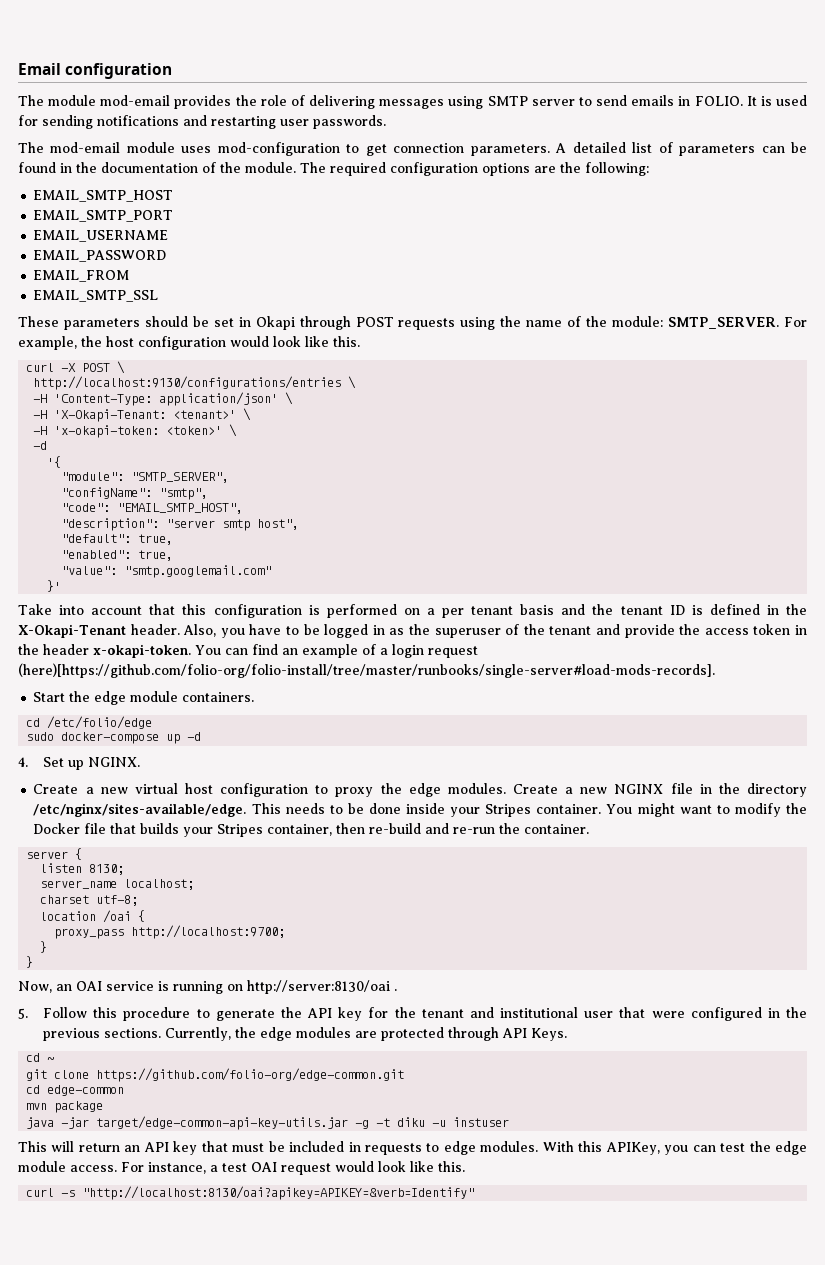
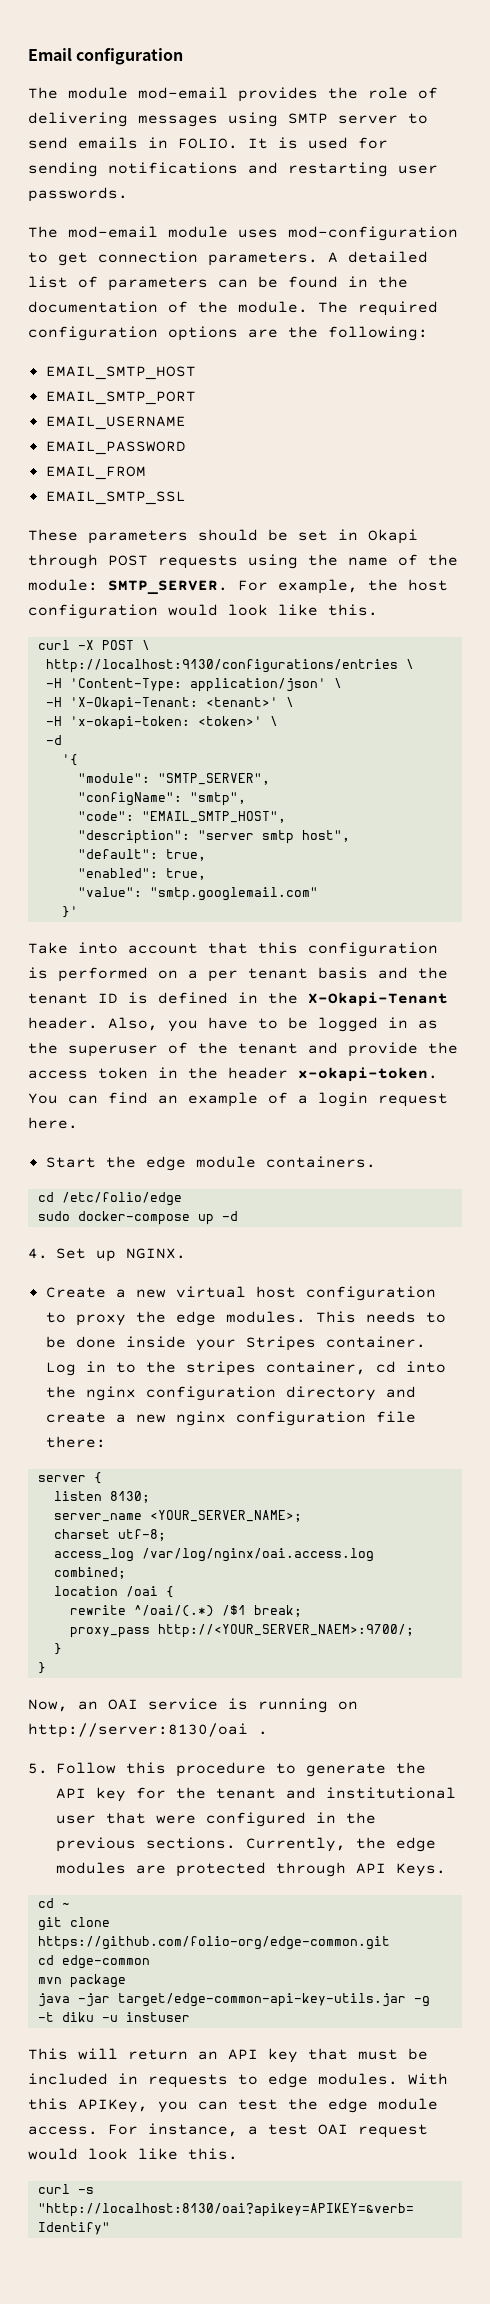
- You can find an example of a login request (here)[https://github.com/folio-org/folio-install/tree/master/runbooks/single-server#load-mods-records].
+ You can find an example of a login request here.
- Create a new NGINX file in the directory /etc/nginx/sites-available/edge.
- You might want to modify the Docker file that builds your Stripes container, then re-build and re-run the container.
+ Log in to the stripes container, cd into the nginx configuration directory and create a new nginx configuration file there:
- server_name localhost;
+ server_name <YOUR_SERVER_NAME>;
+ access_log /var/log/nginx/oai.access.log combined;
+ rewrite ^/oai/(.*) /$1 break;
- proxy_pass http://localhost:9700;
+ proxy_pass http://<YOUR_SERVER_NAEM>:9700/;

